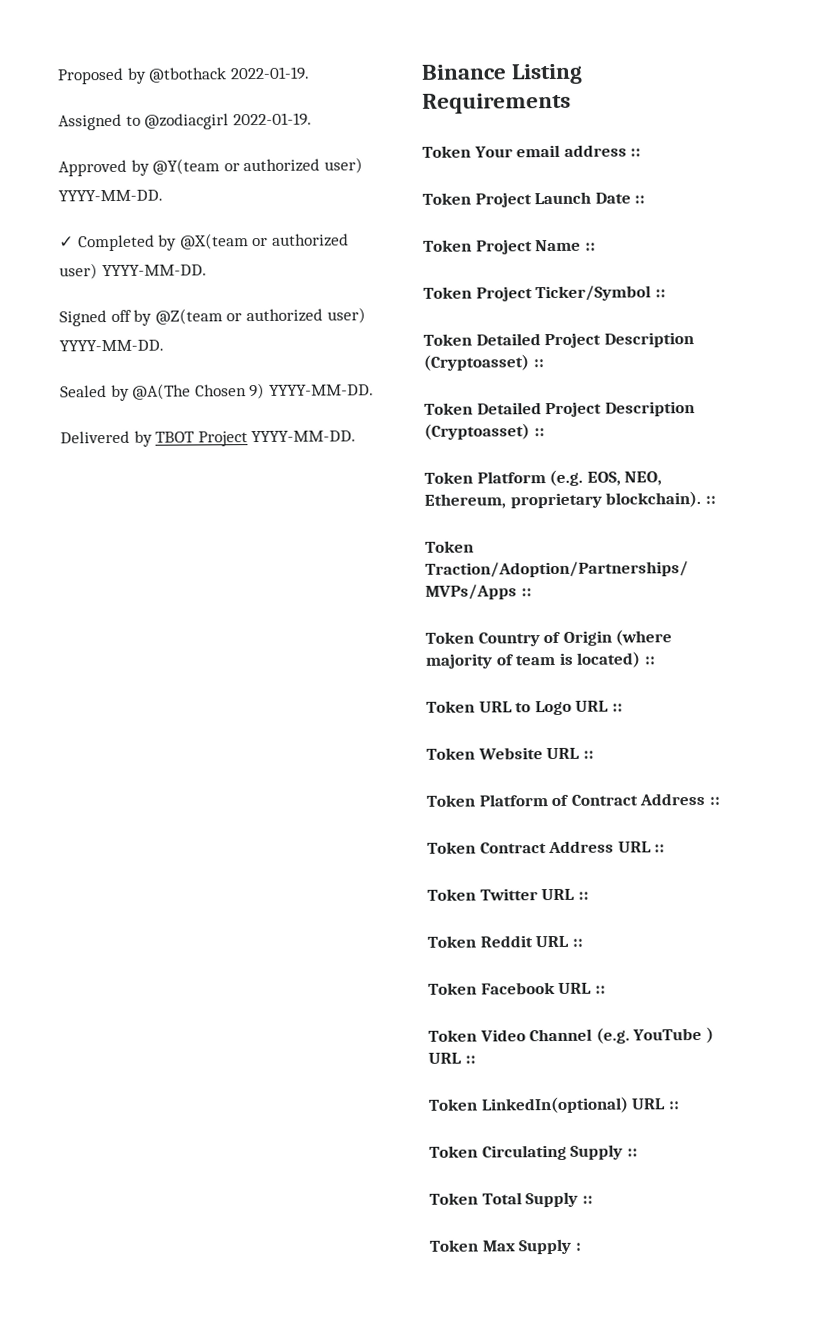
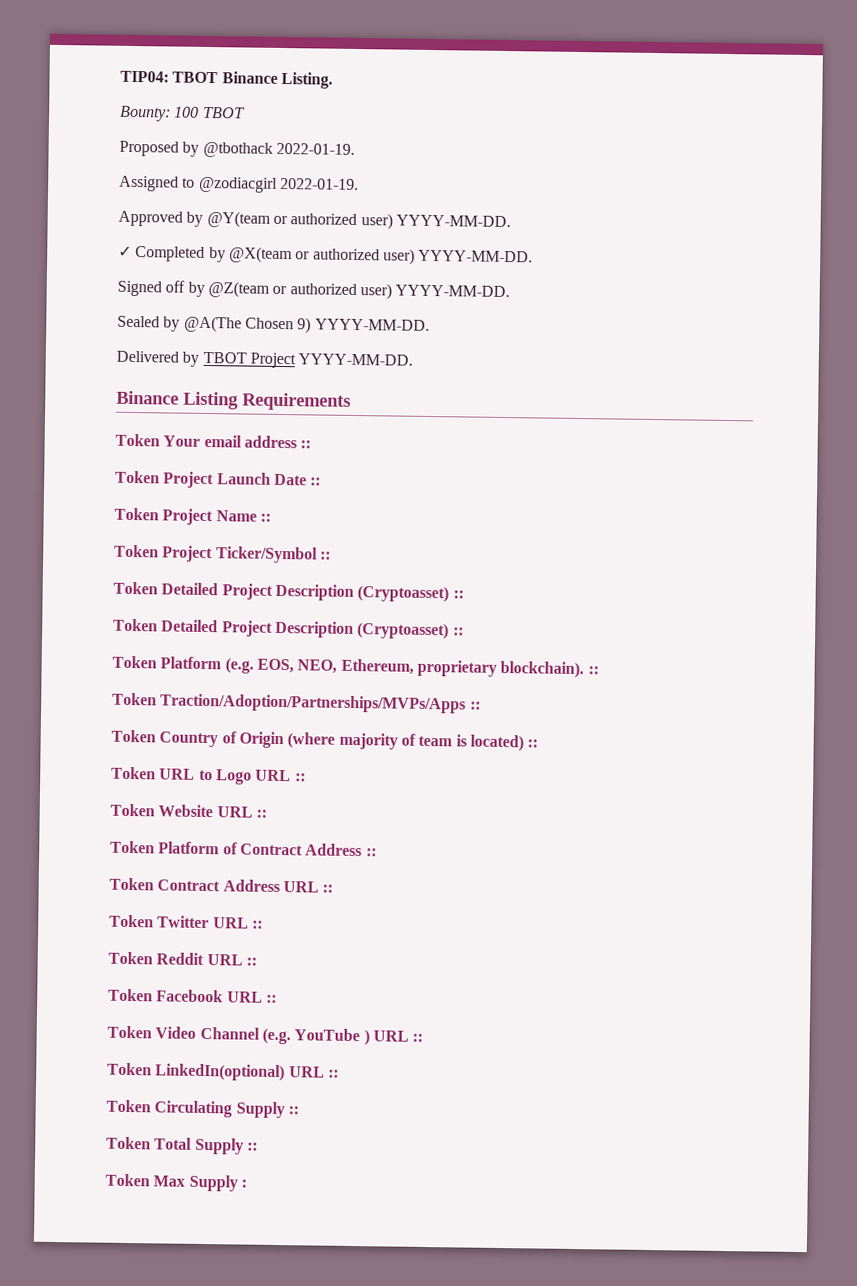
+ TIP04: TBOT Binance Listing.
+ Bounty: 100 TBOT

